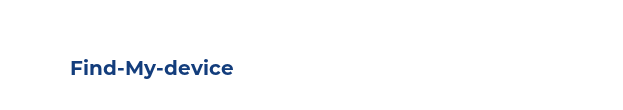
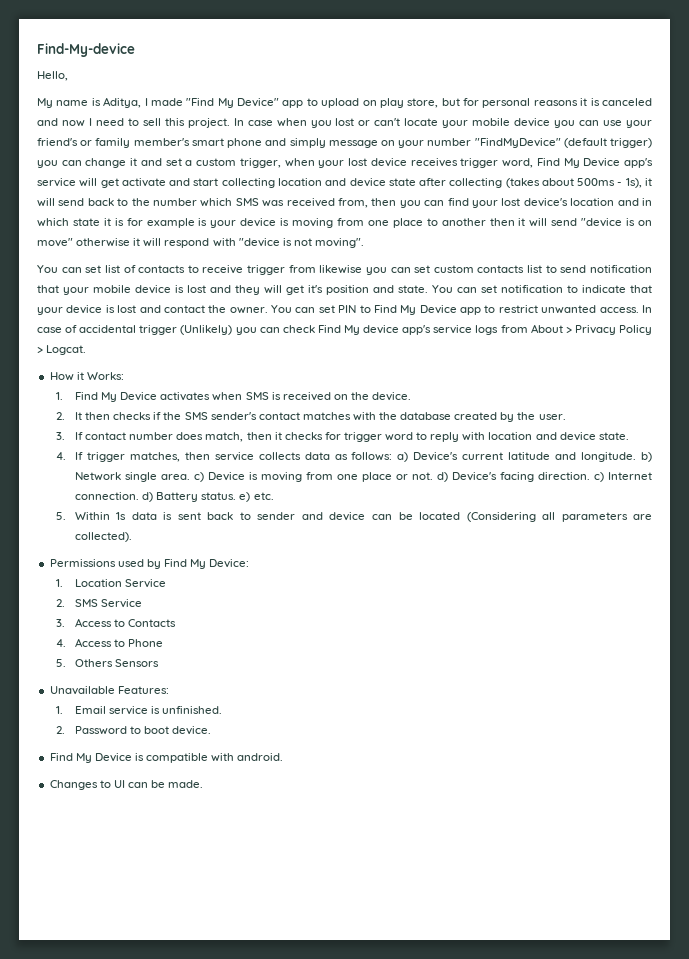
+ Hello,
+ My name is Aditya, I made "Find My Device" app to upload on play store, but for personal reasons it is canceled and now I need to sell this project. In case when you lost or can't locate your mobile device you can use your friend's or family member's smart phone and simply message on your number "FindMyDevice" (default trigger) you can change it and set a custom trigger, when your lost device receives trigger word, Find My Device app's service will get activate and start collecting location and device state after collecting (takes about 500ms - 1s), it will send back to the number which SMS was received from, then you can find your lost device's location and in which state it is for example is your device is moving from one place to another then it will send "device is on move" otherwise it will respond with "device is not moving".
+ You can set list of contacts to receive trigger from likewise you can set custom contacts list to send notification that your mobile device is lost and they will get it's position and state. You can set notification to indicate that your device is lost and contact the owner. You can set PIN to Find My Device app to restrict unwanted access. In case of accidental trigger (Unlikely) you can check Find My device app's service logs from About > Privacy Policy > Logcat.
+ How it Works:
+ 1. Find My Device activates when SMS is received on the device.
+ 2. It then checks if the SMS sender's contact matches with the database created by the user.
+ 3. If contact number does match, then it checks for trigger word to reply with location and device state.
+ 4. If trigger matches, then service collects data as follows: a) Device's current latitude and longitude. b) Network single area. c) Device is moving from one place or not. d) Device's facing direction. c) Internet connection. d) Battery status. e) etc.
+ 5. Within 1s data is sent back to sender and device can be located (Considering all parameters are collected).
+ Permissions used by Find My Device:
+ 1. Location Service
+ 2. SMS Service
+ 3. Access to Contacts
+ 4. Access to Phone
+ 5. Others Sensors
+ Unavailable Features:
+ 1. Email service is unfinished.
+ 2. Password to boot device.
+ Find My Device is compatible with android.
+ Changes to UI can be made.

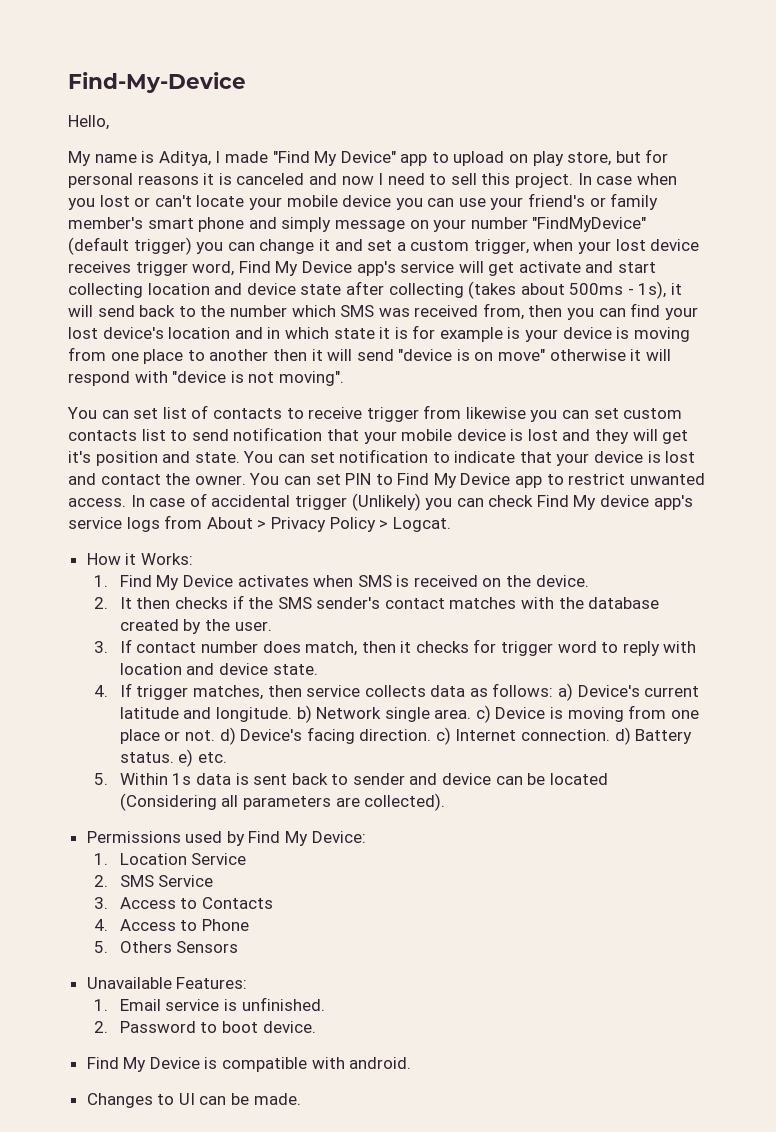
- Find-My-device
+ Find-My-Device

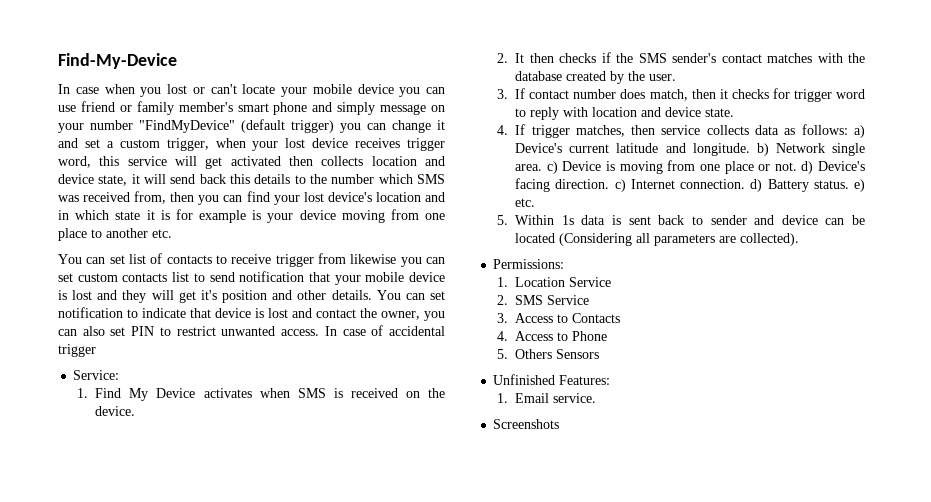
- Hello,
- My name is Aditya, I made "Find My Device" app to upload on play store, but for personal reasons it is canceled and now I need to sell this project. In case when you lost or can't locate your mobile device you can use your friend's or family member's smart phone and simply message on your number "FindMyDevice" (default trigger) you can change it and set a custom trigger, when your lost device receives trigger word, Find My Device app's service will get activate and start collecting location and device state after collecting (takes about 500ms - 1s), it will send back to the number which SMS was received from, then you can find your lost device's location and in which state it is for example is your device is moving from one place to another then it will send "device is on move" otherwise it will respond with "device is not moving".
+ In case when you lost or can't locate your mobile device you can use friend or family member's smart phone and simply message on your number "FindMyDevice" (default trigger) you can change it and set a custom trigger, when your lost device receives trigger word, this service will get activated then collects location and device state, it will send back this details to the number which SMS was received from, then you can find your lost device's location and in which state it is for example is your device moving from one place to another etc.
- You can set list of contacts to receive trigger from likewise you can set custom contacts list to send notification that your mobile device is lost and they will get it's position and state.
+ You can set list of contacts to receive trigger from likewise you can set custom contacts list to send notification that your mobile device is lost and they will get it's position and other details.
- You can set notification to indicate that your device is lost and contact the owner. You can set PIN to Find My Device app to restrict unwanted access.
+ You can set notification to indicate that device is lost and contact the owner, you can also set PIN to restrict unwanted access.
- In case of accidental trigger (Unlikely) you can check Find My device app's service logs from About > Privacy Policy > Logcat.
- How it Works:
+ In case of accidental trigger
+ Service:
- Permissions used by Find My Device:
+ Permissions:
- Unavailable Features:
+ Unfinished Features:
- 1. Email service is unfinished.
- 2. Password to boot device.
- Find My Device is compatible with android.
- Changes to UI can be made.
+ 1. Email service.
+ Screenshots

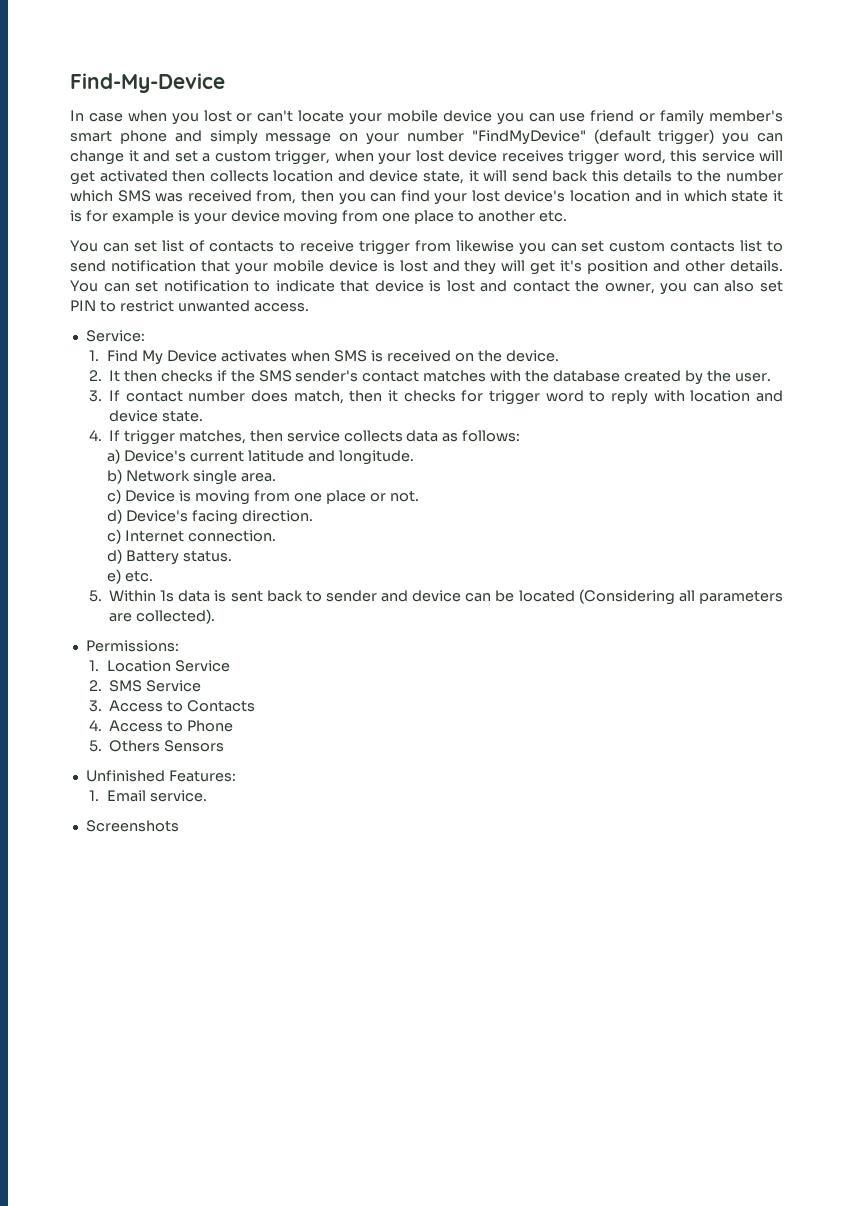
- In case of accidental trigger
- 4. If trigger matches, then service collects data as follows: a) Device's current latitude and longitude. b) Network single area. c) Device is moving from one place or not. d) Device's facing direction. c) Internet connection. d) Battery status. e) etc.
+ 4. If trigger matches, then service collects data as follows:
+ a) Device's current latitude and longitude.
+ b) Network single area.
+ c) Device is moving from one place or not.
+ d) Device's facing direction.
+ c) Internet connection.
+ d) Battery status.
+ e) etc.

